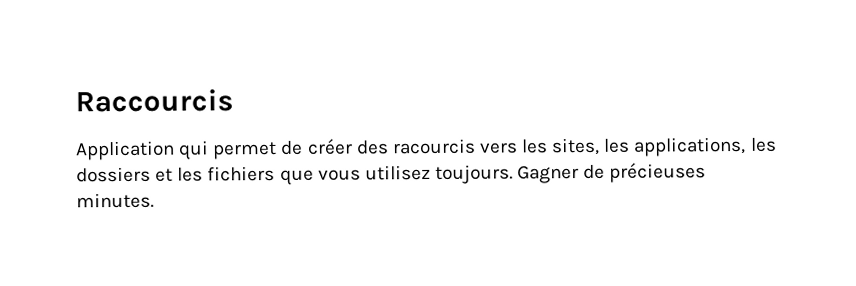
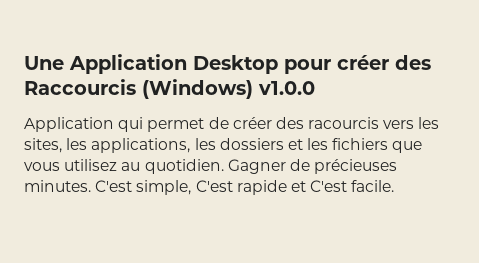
- Raccourcis
+ Une Application Desktop pour créer des Raccourcis (Windows) v1.0.0
- Application qui permet de créer des racourcis vers les sites, les applications, les dossiers et les fichiers que vous utilisez toujours.
+ Application qui permet de créer des racourcis vers les sites, les applications, les dossiers et les fichiers que vous utilisez au quotidien.
+ C'est simple, C'est rapide et C'est facile.

